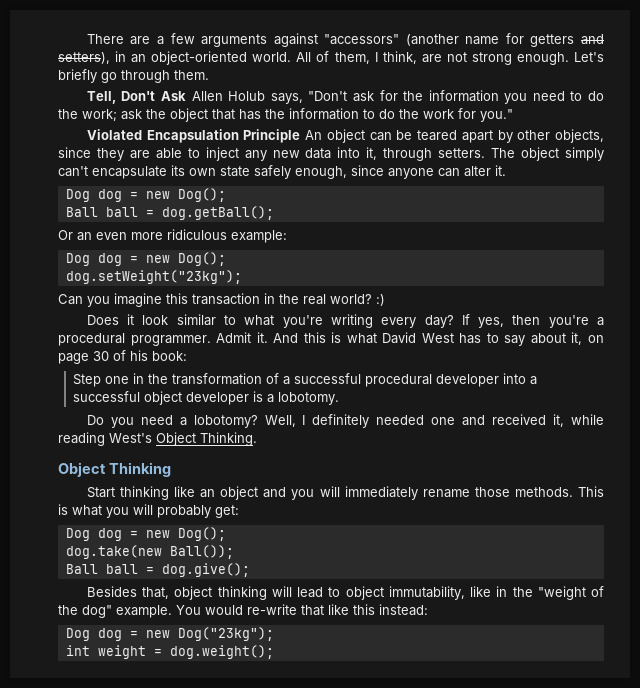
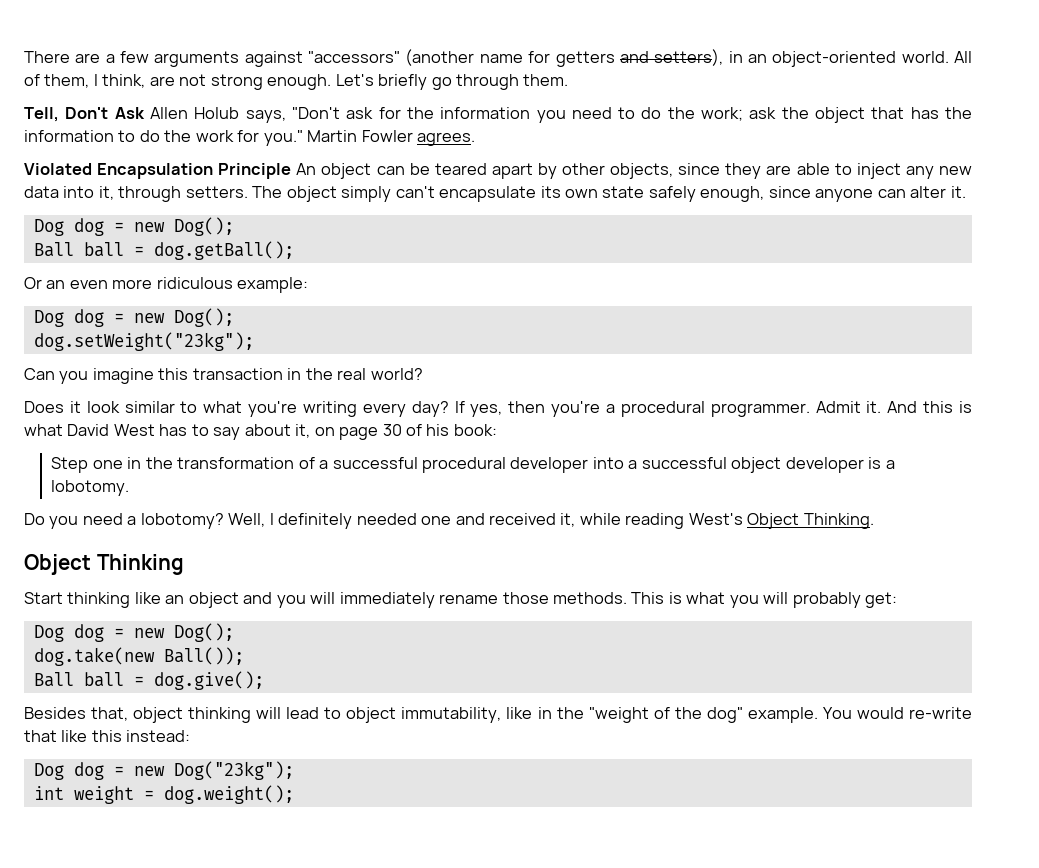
+ Martin Fowler agrees.
- Can you imagine this transaction in the real world? :)
+ Can you imagine this transaction in the real world?

